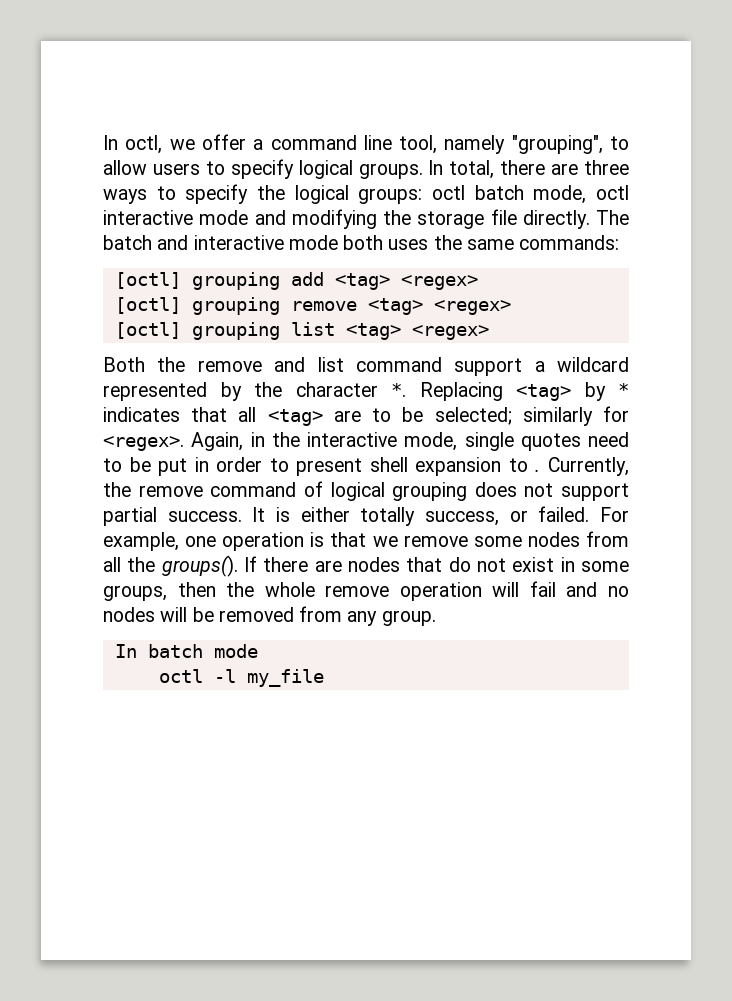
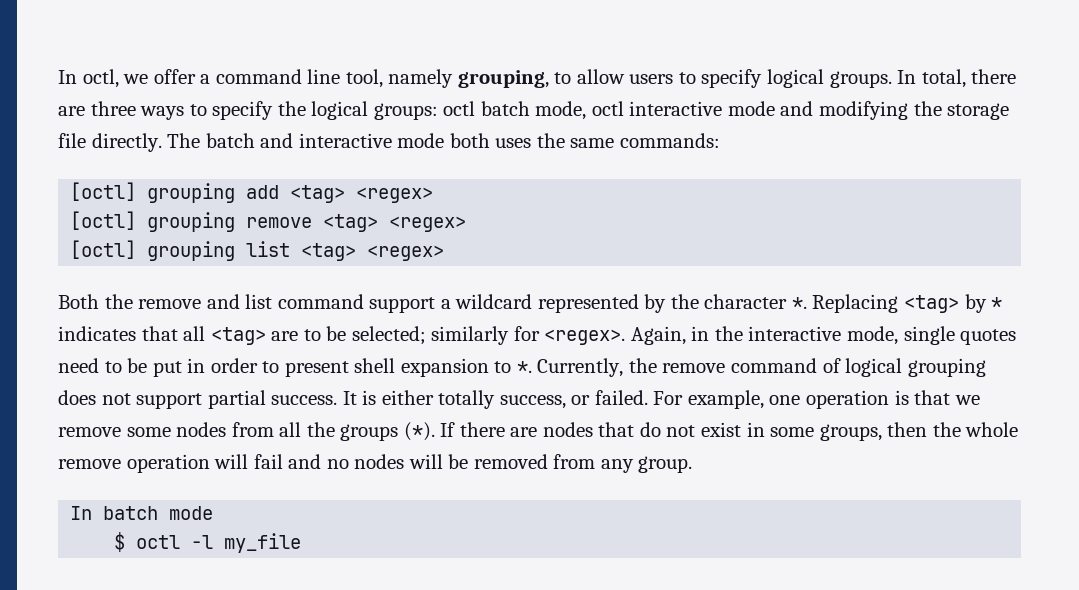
- In octl, we offer a command line tool, namely "grouping", to allow users to specify logical groups.
+ In octl, we offer a command line tool, namely grouping, to allow users to specify logical groups.
- Again, in the interactive mode, single quotes need to be put in order to present shell expansion to .
+ Again, in the interactive mode, single quotes need to be put in order to present shell expansion to *.
- For example, one operation is that we remove some nodes from all the groups().
+ For example, one operation is that we remove some nodes from all the groups (*).
- octl -l my_file
+ $ octl -l my_file

